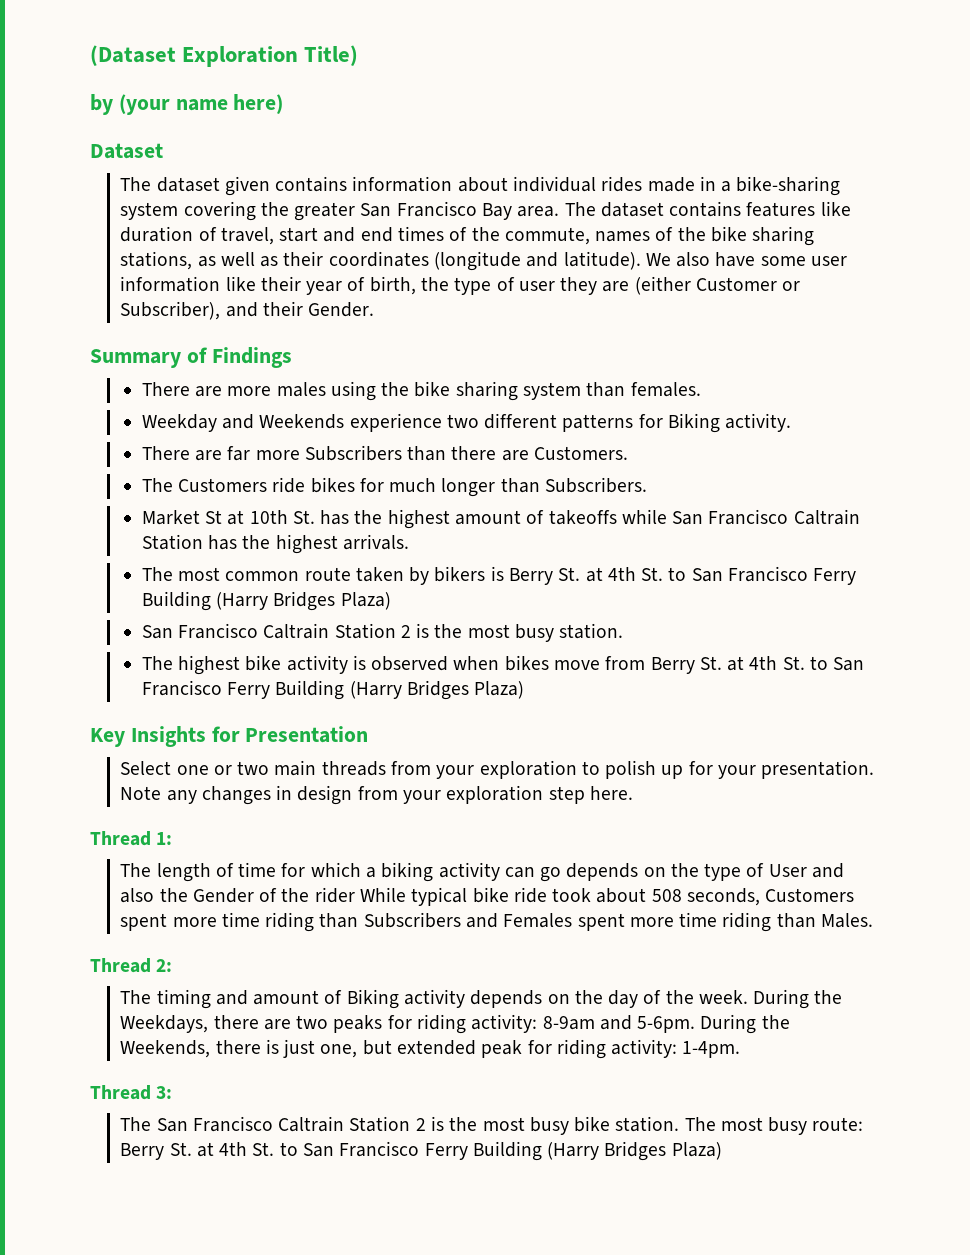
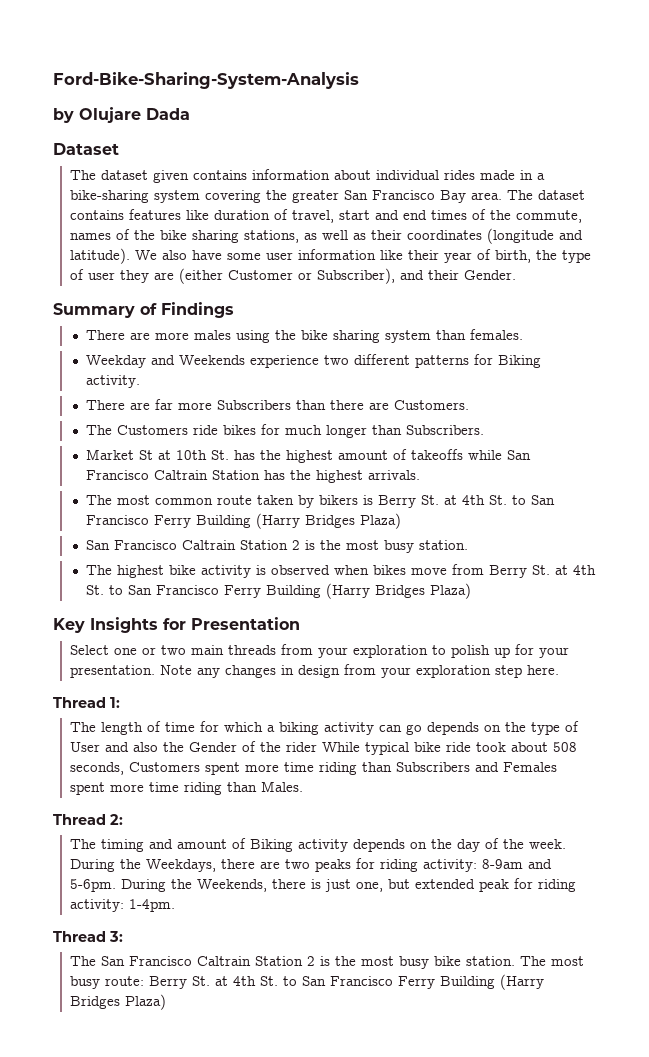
- (Dataset Exploration Title)
- by (your name here)
+ Ford-Bike-Sharing-System-Analysis
+ by Olujare Dada

